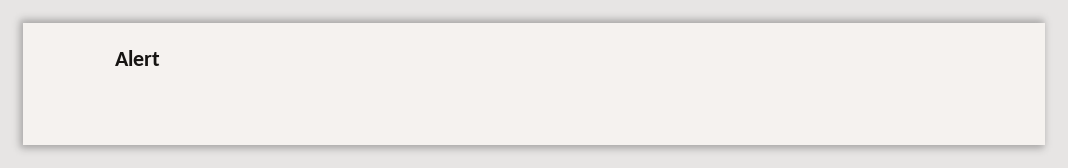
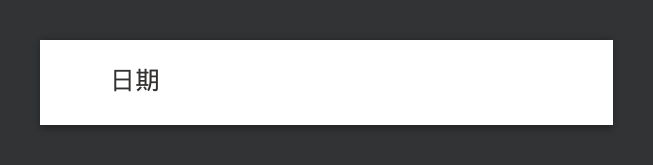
- Alert
+ 日期

